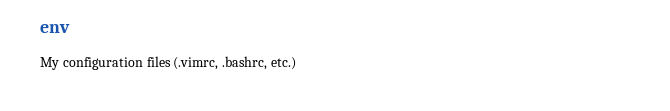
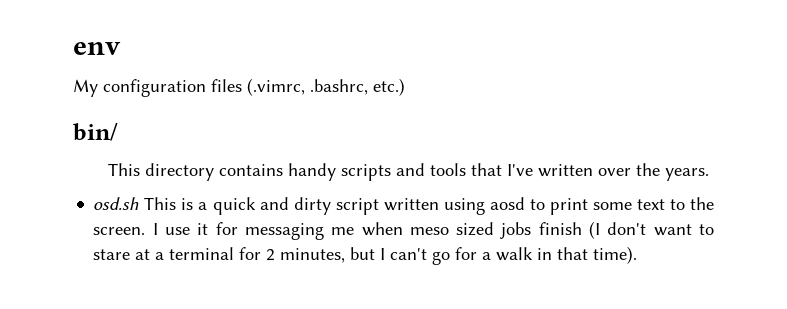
+ bin/
+ This directory contains handy scripts and tools that I've written over the years.
+ osd.sh This is a quick and dirty script written using aosd to print some text to the screen. I use it for messaging me when meso sized jobs finish (I don't want to stare at a terminal for 2 minutes, but I can't go for a walk in that time).

